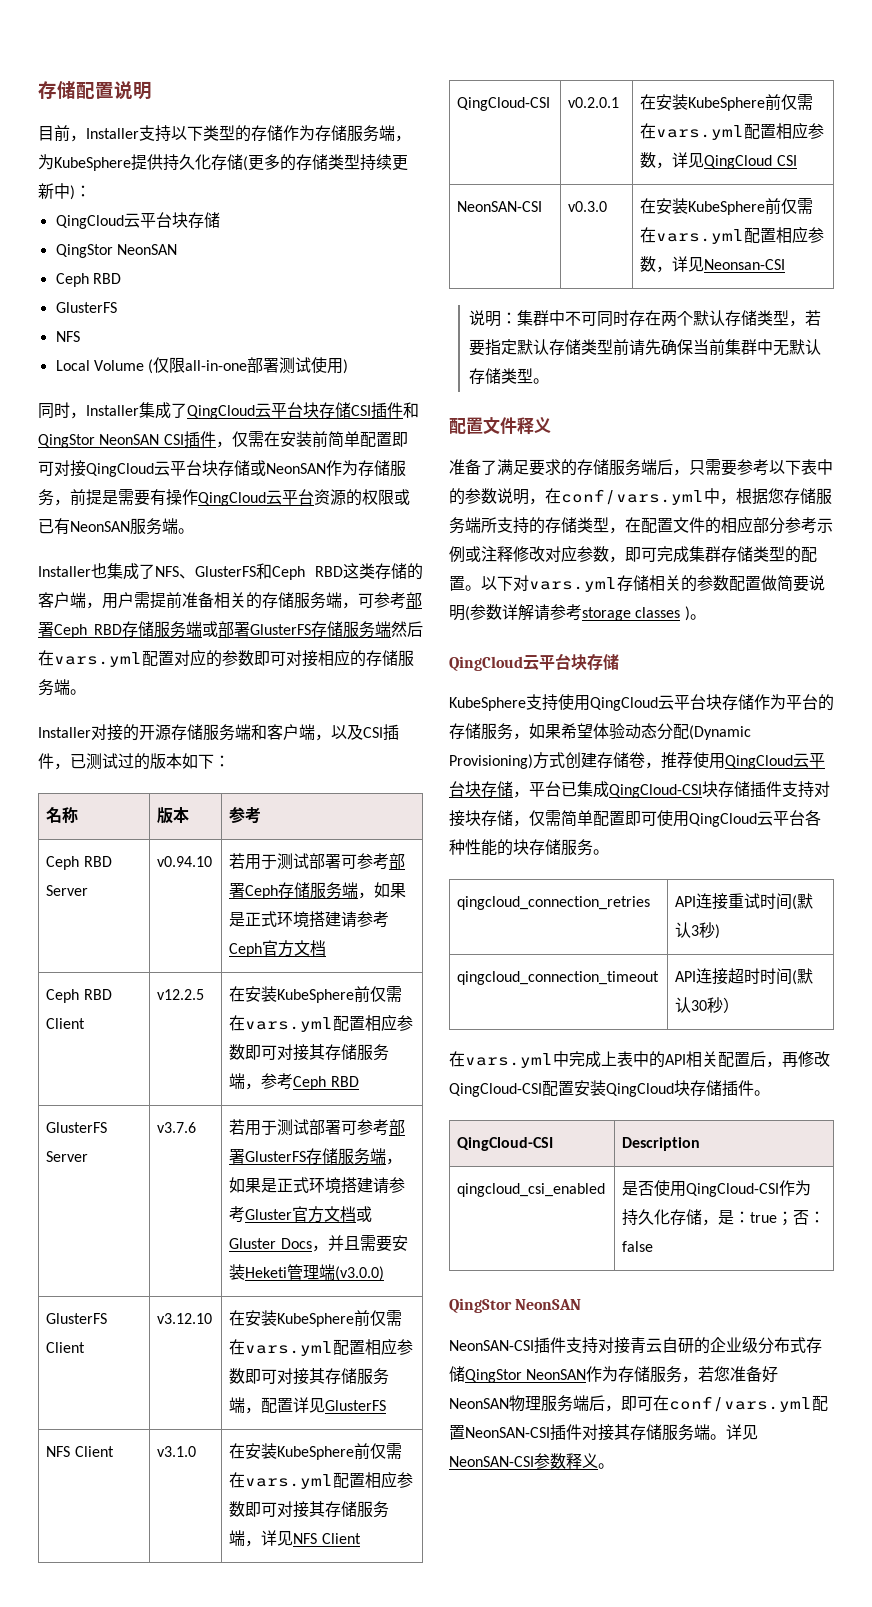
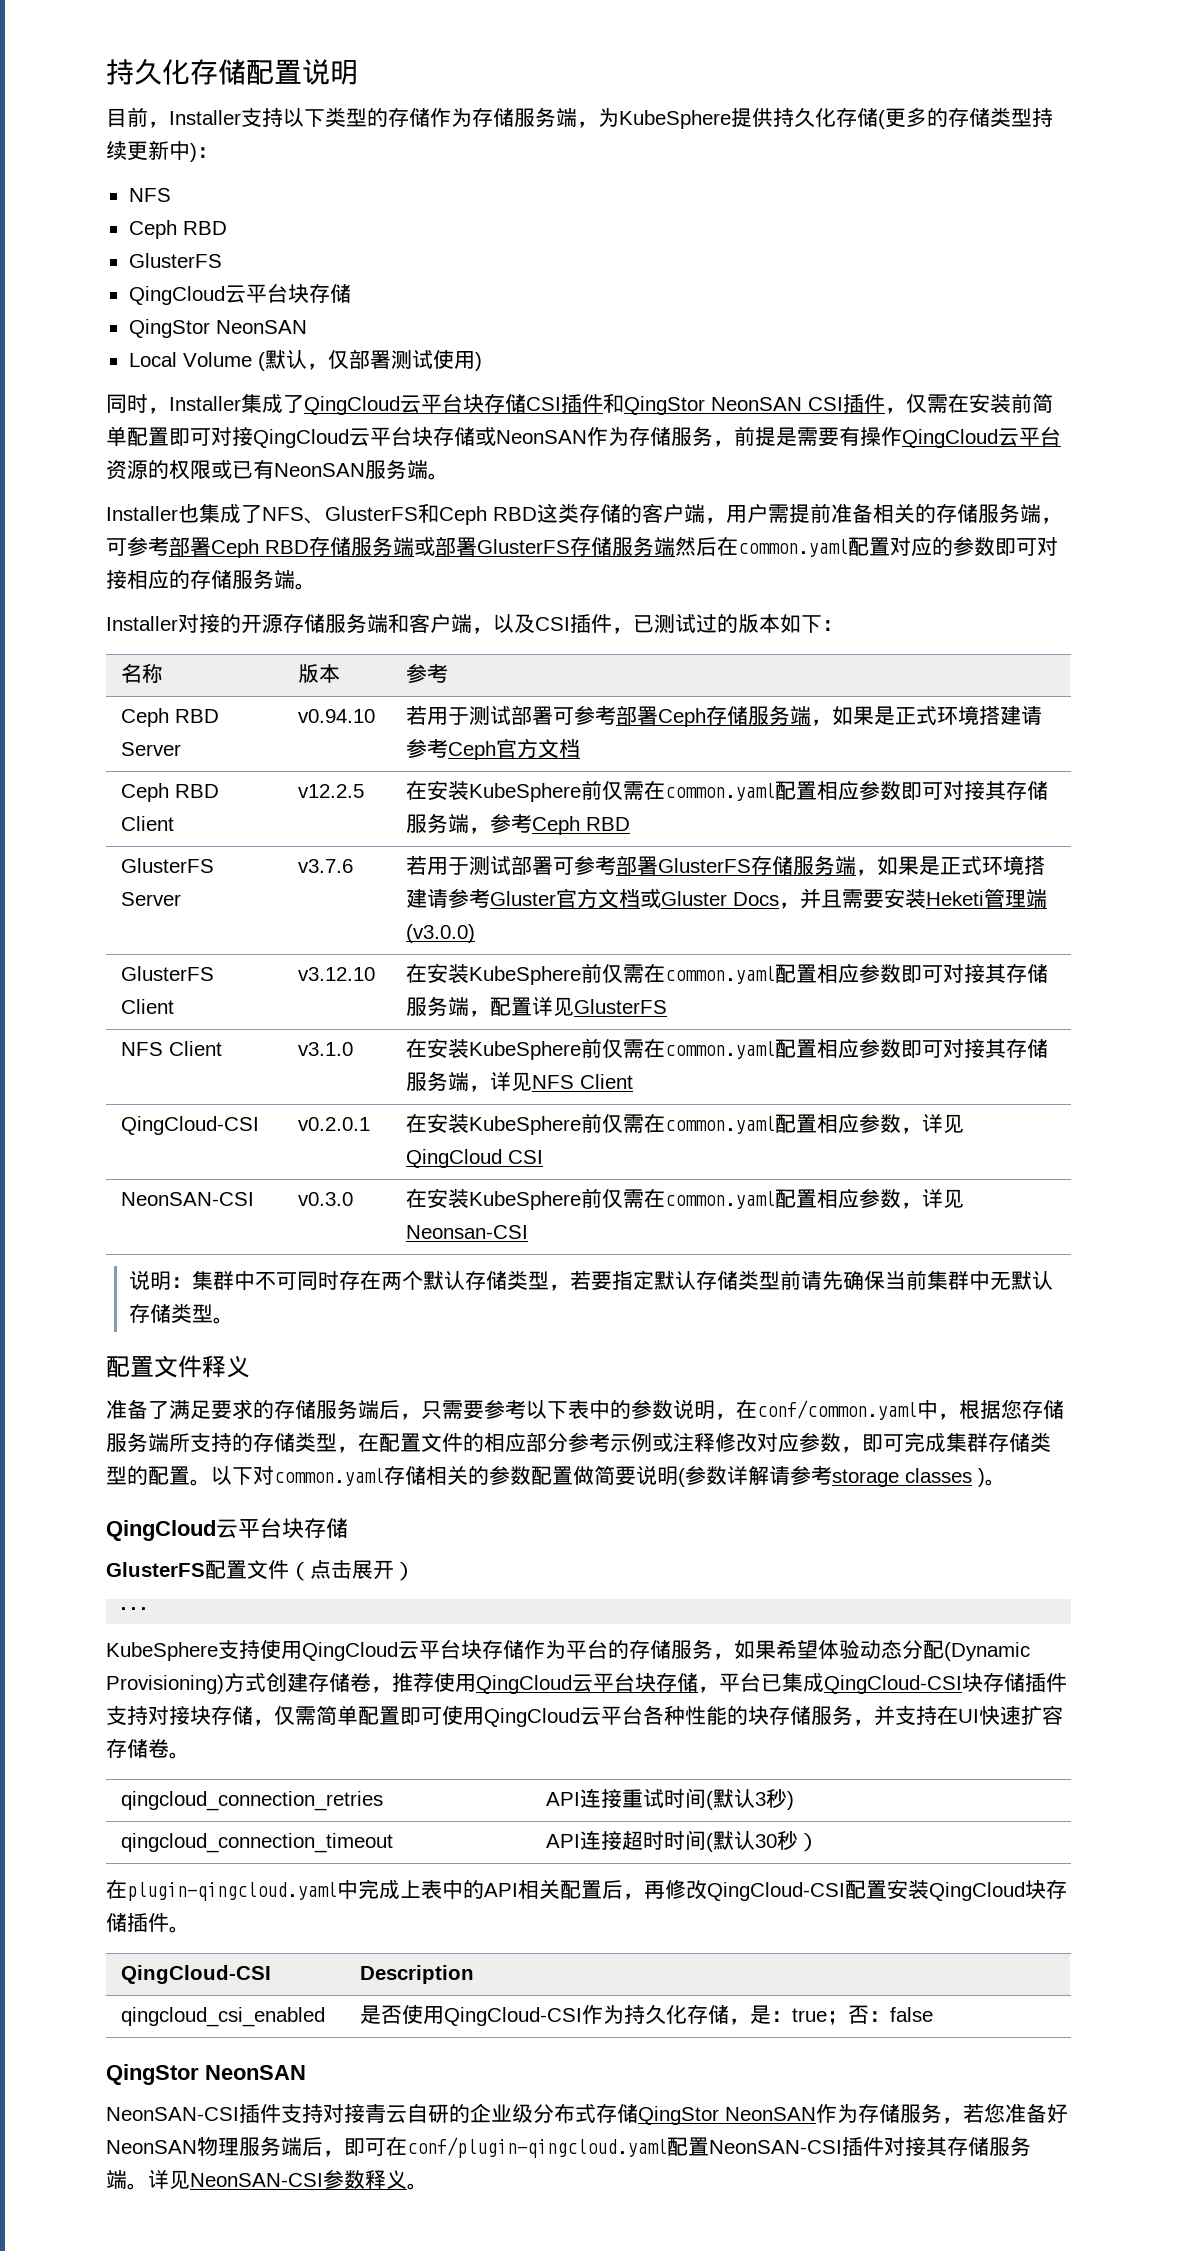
- 存储配置说明
+ 持久化存储配置说明
  目前，Installer支持以下类型的存储作为存储服务端，为KubeSphere提供持久化存储(更多的存储类型持续更新中)：
+ NFS
+ Ceph RBD
+ GlusterFS
  QingCloud云平台块存储
  QingStor NeonSAN
- Ceph RBD
- GlusterFS
- NFS
- Local Volume (仅限all-in-one部署测试使用)
+ Local Volume (默认，仅部署测试使用)
- Installer也集成了NFS、GlusterFS和Ceph RBD这类存储的客户端，用户需提前准备相关的存储服务端，可参考部署Ceph RBD存储服务端或部署GlusterFS存储服务端然后在vars.yml配置对应的参数即可对接相应的存储服务端。
+ Installer也集成了NFS、GlusterFS和Ceph RBD这类存储的客户端，用户需提前准备相关的存储服务端，可参考部署Ceph RBD存储服务端或部署GlusterFS存储服务端然后在common.yaml配置对应的参数即可对接相应的存储服务端。
- Ceph RBD Client | v12.2.5 | 在安装KubeSphere前仅需在vars.yml配置相应参数即可对接其存储服务端，参考Ceph RBD
+ Ceph RBD Client | v12.2.5 | 在安装KubeSphere前仅需在common.yaml配置相应参数即可对接其存储服务端，参考Ceph RBD
- GlusterFS Client | v3.12.10 | 在安装KubeSphere前仅需在vars.yml配置相应参数即可对接其存储服务端，配置详见GlusterFS
+ GlusterFS Client | v3.12.10 | 在安装KubeSphere前仅需在common.yaml配置相应参数即可对接其存储服务端，配置详见GlusterFS
- NFS Client | v3.1.0 | 在安装KubeSphere前仅需在vars.yml配置相应参数即可对接其存储服务端，详见NFS Client
+ NFS Client | v3.1.0 | 在安装KubeSphere前仅需在common.yaml配置相应参数即可对接其存储服务端，详见NFS Client
- QingCloud-CSI | v0.2.0.1 | 在安装KubeSphere前仅需在vars.yml配置相应参数，详见QingCloud CSI
+ QingCloud-CSI | v0.2.0.1 | 在安装KubeSphere前仅需在common.yaml配置相应参数，详见QingCloud CSI
- NeonSAN-CSI | v0.3.0 | 在安装KubeSphere前仅需在vars.yml配置相应参数，详见Neonsan-CSI
+ NeonSAN-CSI | v0.3.0 | 在安装KubeSphere前仅需在common.yaml配置相应参数，详见Neonsan-CSI
- 准备了满足要求的存储服务端后，只需要参考以下表中的参数说明，在conf/vars.yml中，根据您存储服务端所支持的存储类型，在配置文件的相应部分参考示例或注释修改对应参数，即可完成集群存储类型的配置。
+ 准备了满足要求的存储服务端后，只需要参考以下表中的参数说明，在conf/common.yaml中，根据您存储服务端所支持的存储类型，在配置文件的相应部分参考示例或注释修改对应参数，即可完成集群存储类型的配置。
- 以下对vars.yml存储相关的参数配置做简要说明(参数详解请参考storage classes )。
+ 以下对common.yaml存储相关的参数配置做简要说明(参数详解请参考storage classes )。
+ GlusterFS配置文件（点击展开）
+ ···
- KubeSphere支持使用QingCloud云平台块存储作为平台的存储服务，如果希望体验动态分配(Dynamic Provisioning)方式创建存储卷，推荐使用QingCloud云平台块存储，平台已集成QingCloud-CSI块存储插件支持对接块存储，仅需简单配置即可使用QingCloud云平台各种性能的块存储服务。
+ KubeSphere支持使用QingCloud云平台块存储作为平台的存储服务，如果希望体验动态分配(Dynamic Provisioning)方式创建存储卷，推荐使用QingCloud云平台块存储，平台已集成QingCloud-CSI块存储插件支持对接块存储，仅需简单配置即可使用QingCloud云平台各种性能的块存储服务，并支持在UI快速扩容存储卷。
- 在vars.yml中完成上表中的API相关配置后，再修改QingCloud-CSI配置安装QingCloud块存储插件。
+ 在plugin-qingcloud.yaml中完成上表中的API相关配置后，再修改QingCloud-CSI配置安装QingCloud块存储插件。
- NeonSAN-CSI插件支持对接青云自研的企业级分布式存储QingStor NeonSAN作为存储服务，若您准备好NeonSAN物理服务端后，即可在conf/vars.yml配置NeonSAN-CSI插件对接其存储服务端。
+ NeonSAN-CSI插件支持对接青云自研的企业级分布式存储QingStor NeonSAN作为存储服务，若您准备好NeonSAN物理服务端后，即可在conf/plugin-qingcloud.yaml配置NeonSAN-CSI插件对接其存储服务端。

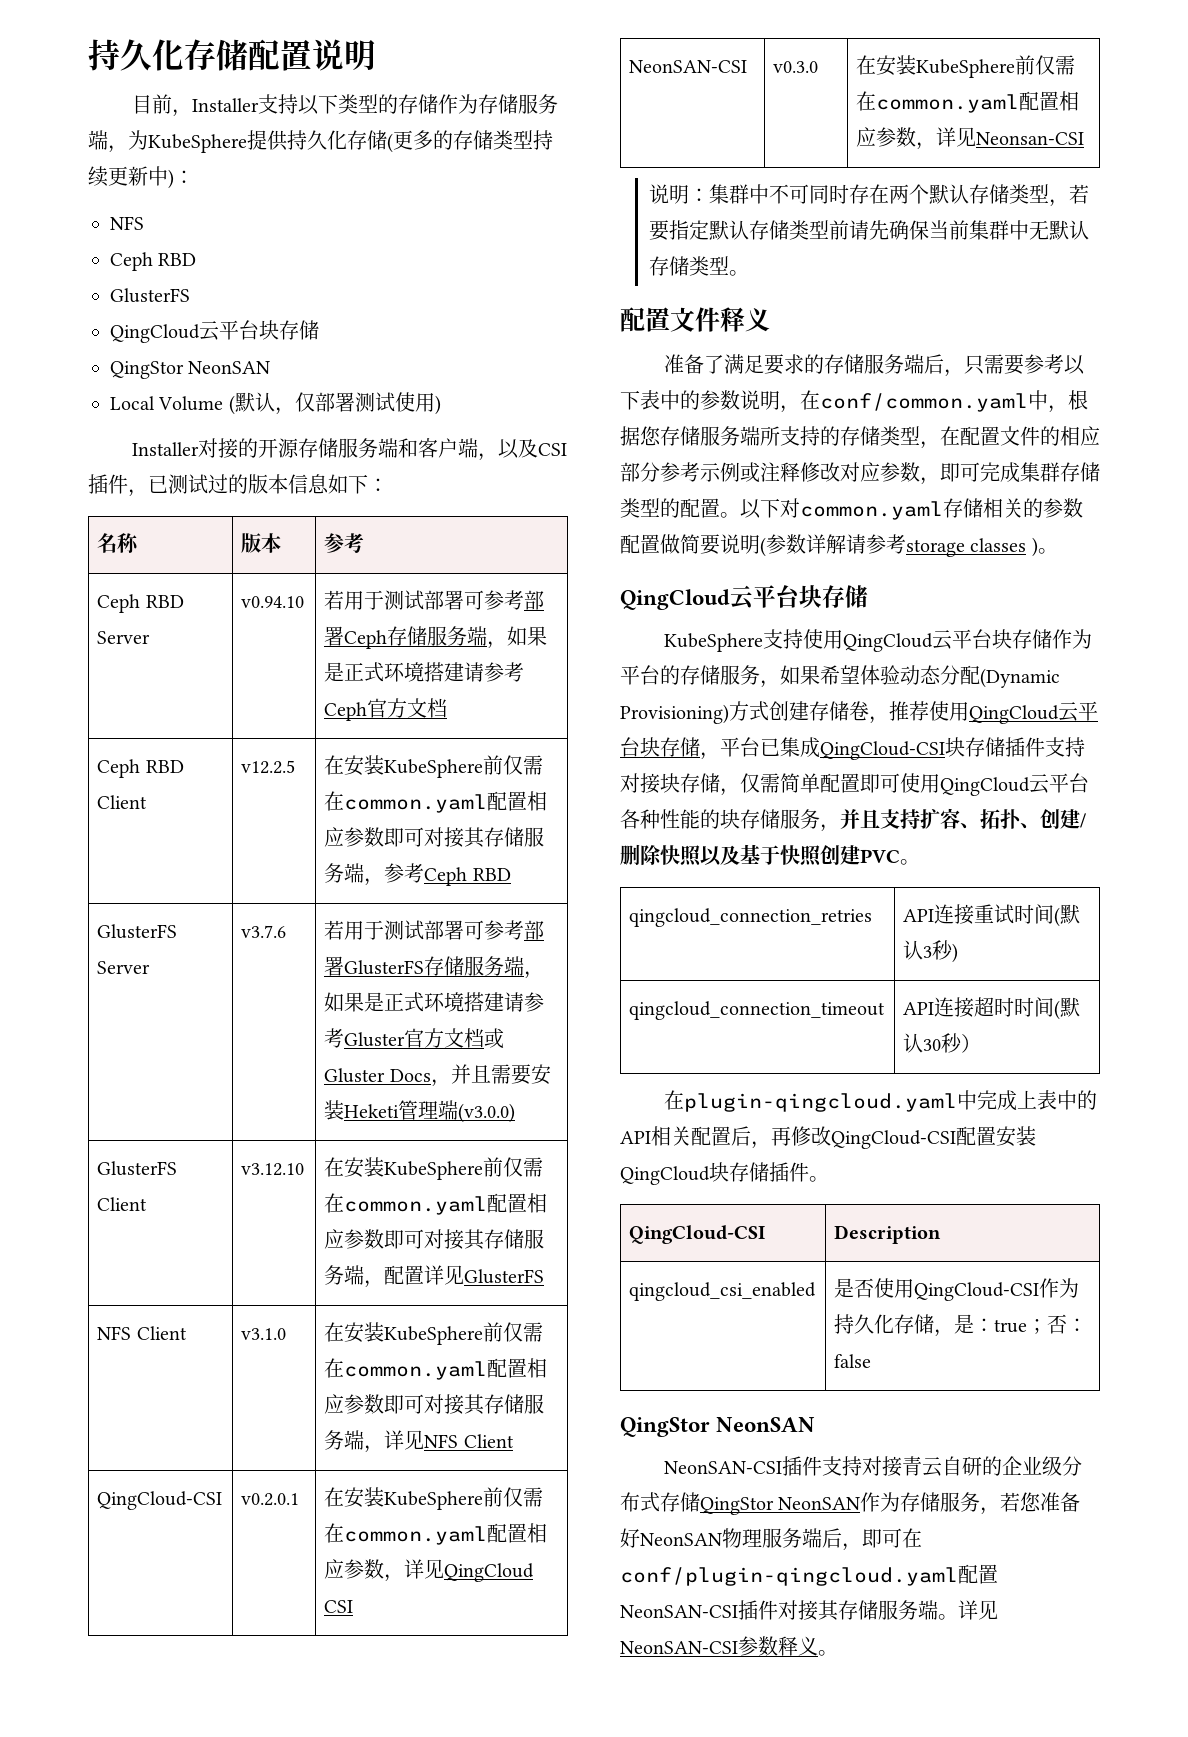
- 同时，Installer集成了QingCloud云平台块存储CSI插件和QingStor NeonSAN CSI插件，仅需在安装前简单配置即可对接QingCloud云平台块存储或NeonSAN作为存储服务，前提是需要有操作QingCloud云平台资源的权限或已有NeonSAN服务端。
- Installer也集成了NFS、GlusterFS和Ceph RBD这类存储的客户端，用户需提前准备相关的存储服务端，可参考部署Ceph RBD存储服务端或部署GlusterFS存储服务端然后在common.yaml配置对应的参数即可对接相应的存储服务端。
- Installer对接的开源存储服务端和客户端，以及CSI插件，已测试过的版本如下：
+ Installer对接的开源存储服务端和客户端，以及CSI插件，已测试过的版本信息如下：
- GlusterFS配置文件（点击展开）
- ···
- KubeSphere支持使用QingCloud云平台块存储作为平台的存储服务，如果希望体验动态分配(Dynamic Provisioning)方式创建存储卷，推荐使用QingCloud云平台块存储，平台已集成QingCloud-CSI块存储插件支持对接块存储，仅需简单配置即可使用QingCloud云平台各种性能的块存储服务，并支持在UI快速扩容存储卷。
+ KubeSphere支持使用QingCloud云平台块存储作为平台的存储服务，如果希望体验动态分配(Dynamic Provisioning)方式创建存储卷，推荐使用QingCloud云平台块存储，平台已集成QingCloud-CSI块存储插件支持对接块存储，仅需简单配置即可使用QingCloud云平台各种性能的块存储服务，并且支持扩容、拓扑、创建/删除快照以及基于快照创建PVC。

